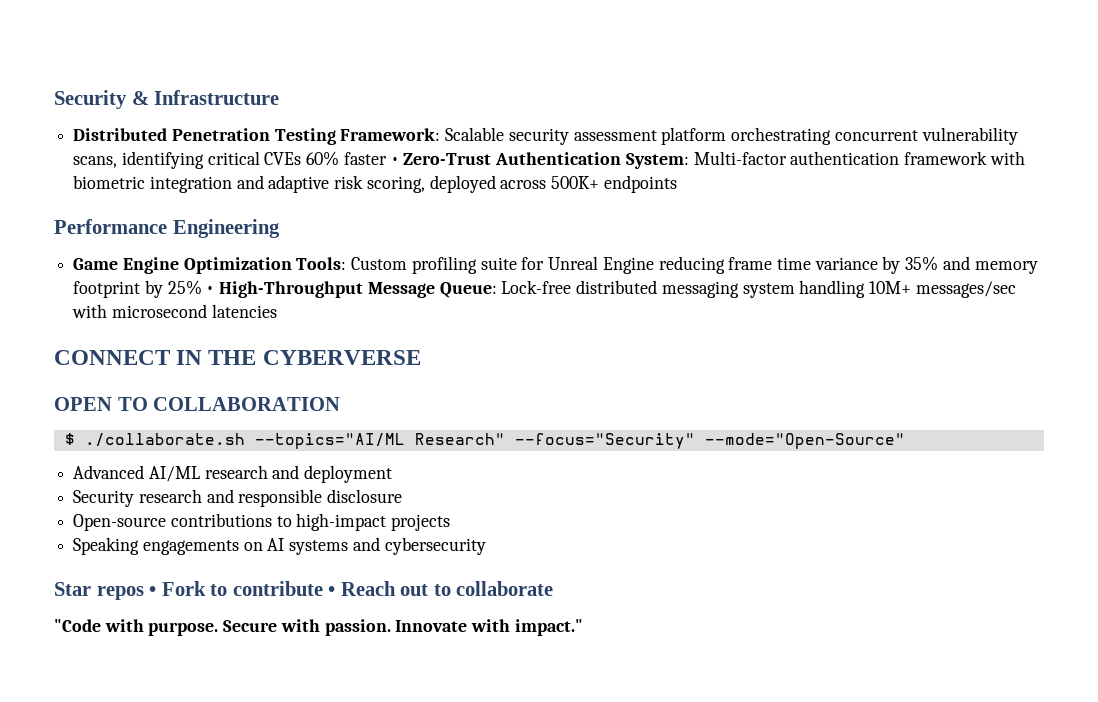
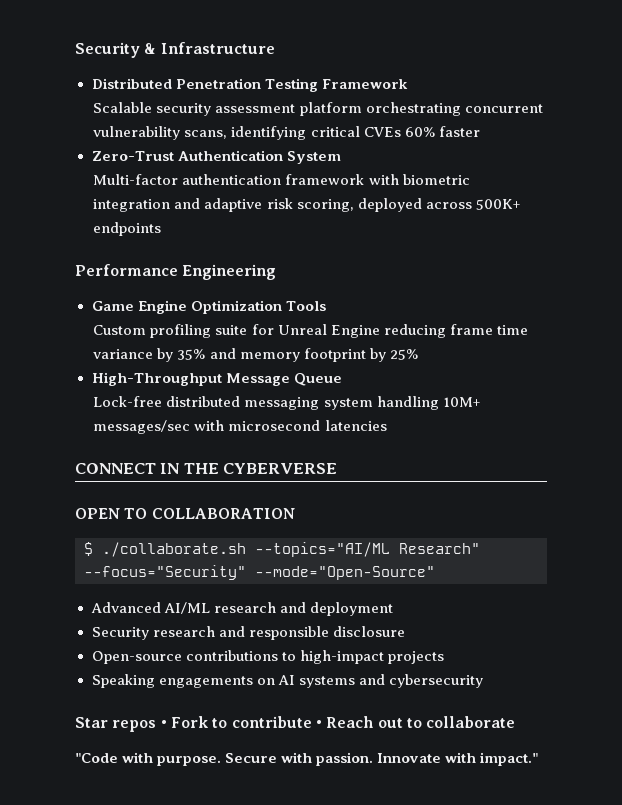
- Distributed Penetration Testing Framework: Scalable security assessment platform orchestrating concurrent vulnerability scans, identifying critical CVEs 60% faster • Zero-Trust Authentication System: Multi-factor authentication framework with biometric integration and adaptive risk scoring, deployed across 500K+ endpoints
+ Distributed Penetration Testing Framework
+ Scalable security assessment platform orchestrating concurrent vulnerability scans, identifying critical CVEs 60% faster
+ Zero-Trust Authentication System
+ Multi-factor authentication framework with biometric integration and adaptive risk scoring, deployed across 500K+ endpoints
- Game Engine Optimization Tools: Custom profiling suite for Unreal Engine reducing frame time variance by 35% and memory footprint by 25% • High-Throughput Message Queue: Lock-free distributed messaging system handling 10M+ messages/sec with microsecond latencies
+ Game Engine Optimization Tools
+ Custom profiling suite for Unreal Engine reducing frame time variance by 35% and memory footprint by 25%
+ High-Throughput Message Queue
+ Lock-free distributed messaging system handling 10M+ messages/sec with microsecond latencies

